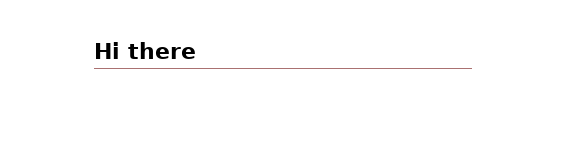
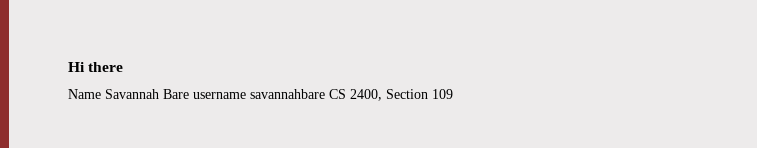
+ Name Savannah Bare username savannahbare CS 2400, Section 109

